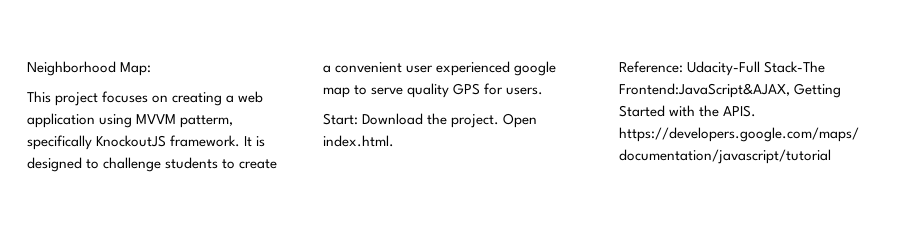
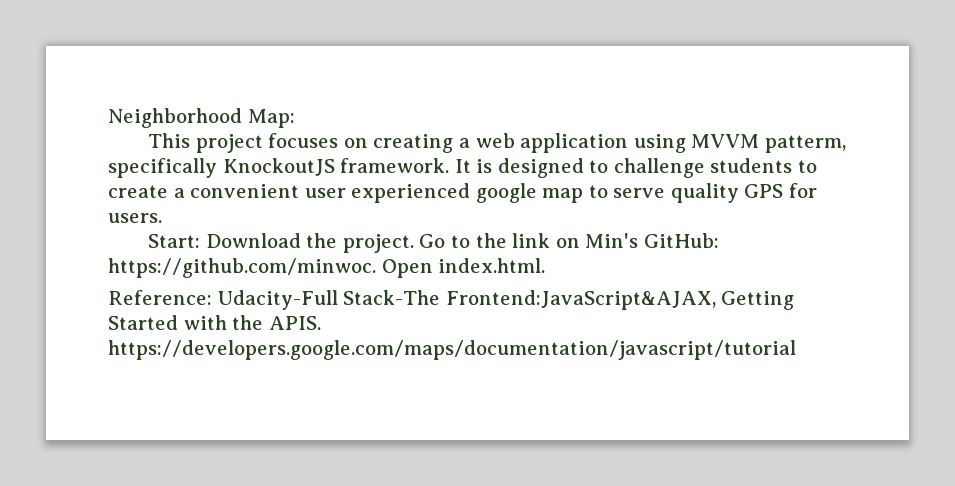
- Open index.html.
+ Go to the link on Min's GitHub: https://github.com/minwoc. Open index.html.

